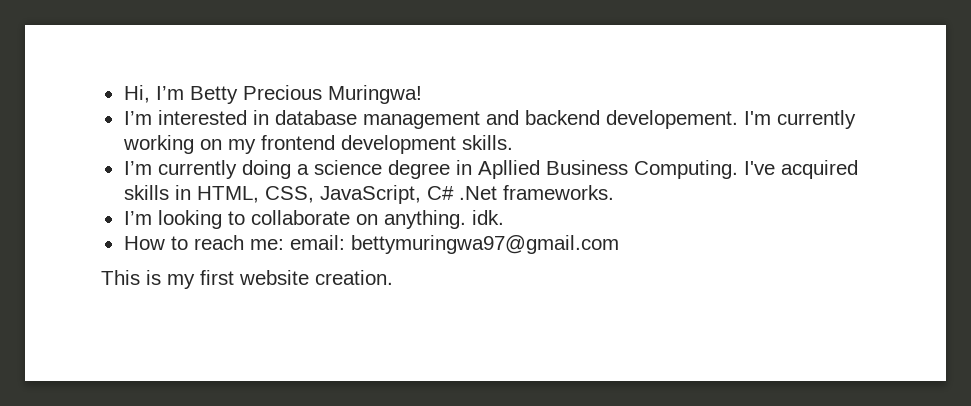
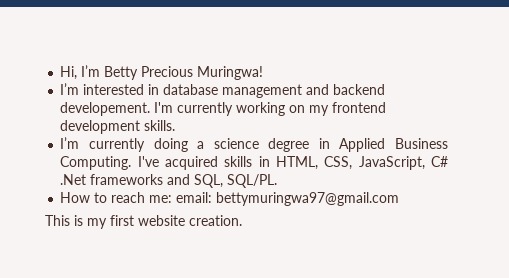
- I’m currently doing a science degree in Apllied Business Computing.
+ I’m currently doing a science degree in Applied Business Computing.
- I've acquired skills in HTML, CSS, JavaScript, C# .Net frameworks.
- I’m looking to collaborate on anything. idk.
+ I've acquired skills in HTML, CSS, JavaScript, C# .Net frameworks and SQL, SQL/PL.

